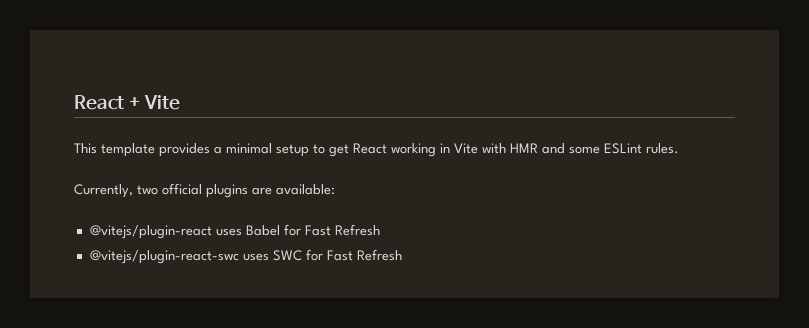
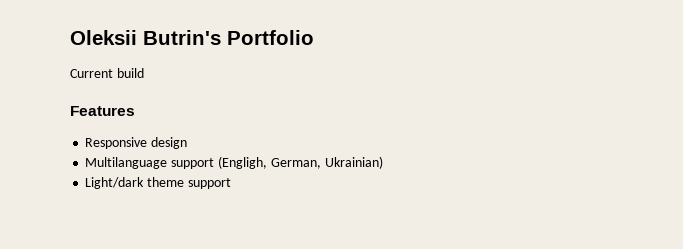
- React + Vite
- This template provides a minimal setup to get React working in Vite with HMR and some ESLint rules.
- Currently, two official plugins are available:
- @vitejs/plugin-react uses Babel for Fast Refresh
- @vitejs/plugin-react-swc uses SWC for Fast Refresh
+ Oleksii Butrin's Portfolio
+ Current build
+ Features
+ Responsive design
+ Multilanguage support (Engligh, German, Ukrainian)
+ Light/dark theme support

